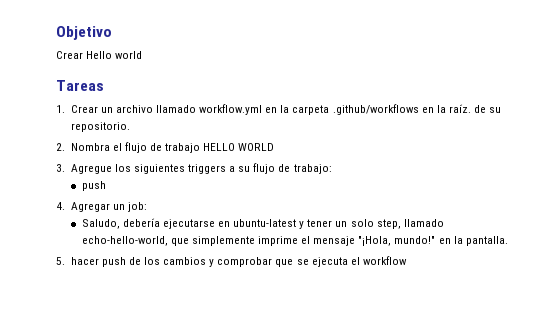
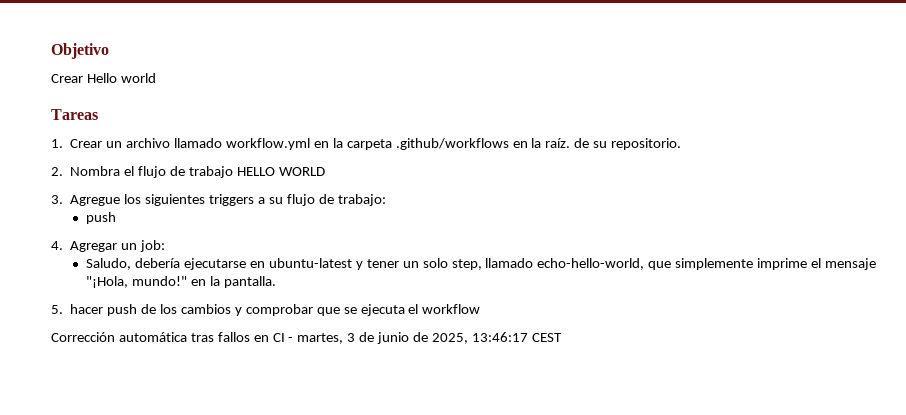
+ Corrección automática tras fallos en CI - martes, 3 de junio de 2025, 13:46:17 CEST

